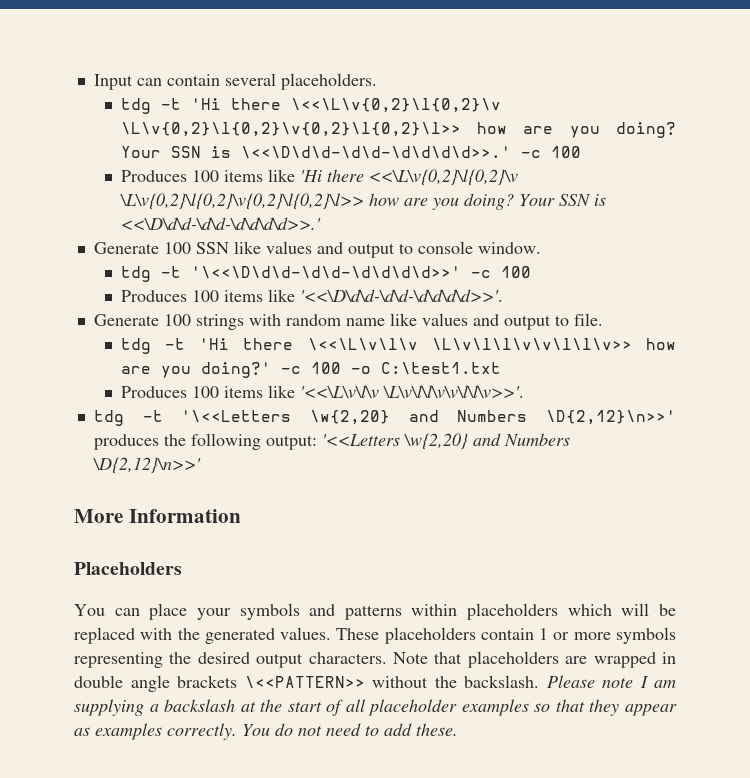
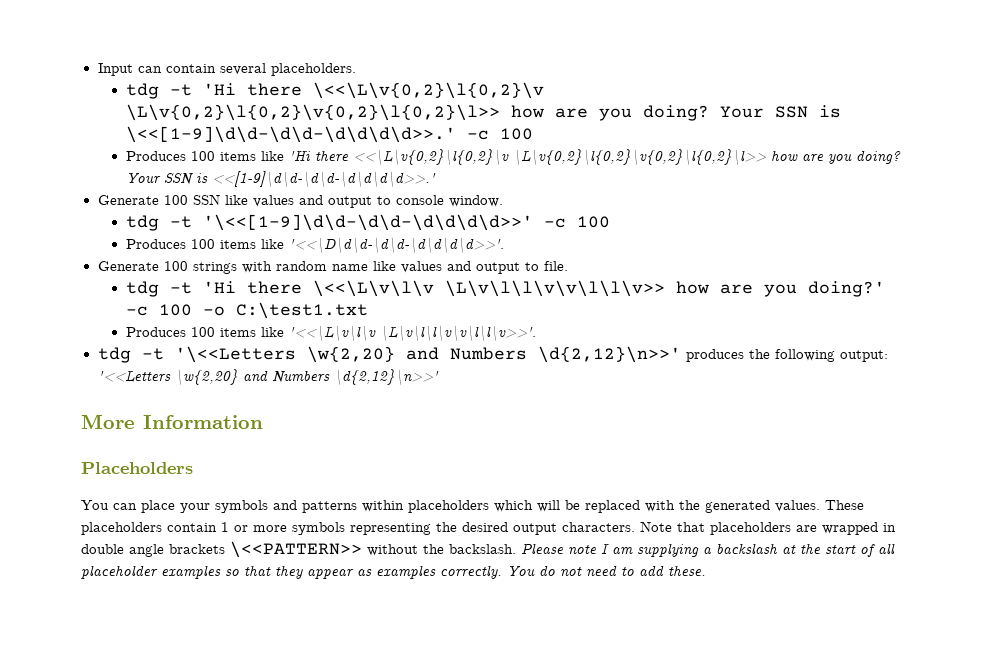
- Your SSN is \<<\D\d\d-\d\d-\d\d\d\d>>.'
+ Your SSN is \<<[1-9]\d\d-\d\d-\d\d\d\d>>.'
- Your SSN is <<\D\d\d-\d\d-\d\d\d\d>>.'
+ Your SSN is <<[1-9]\d\d-\d\d-\d\d\d\d>>.'
- tdg -t '\<<\D\d\d-\d\d-\d\d\d\d>>' -c 100
+ tdg -t '\<<[1-9]\d\d-\d\d-\d\d\d\d>>' -c 100
- tdg -t '\<<Letters \w{2,20} and Numbers \D{2,12}\n>>' produces the following output: '<<Letters \w{2,20} and Numbers \D{2,12}\n>>'
+ tdg -t '\<<Letters \w{2,20} and Numbers \d{2,12}\n>>' produces the following output: '<<Letters \w{2,20} and Numbers \d{2,12}\n>>'

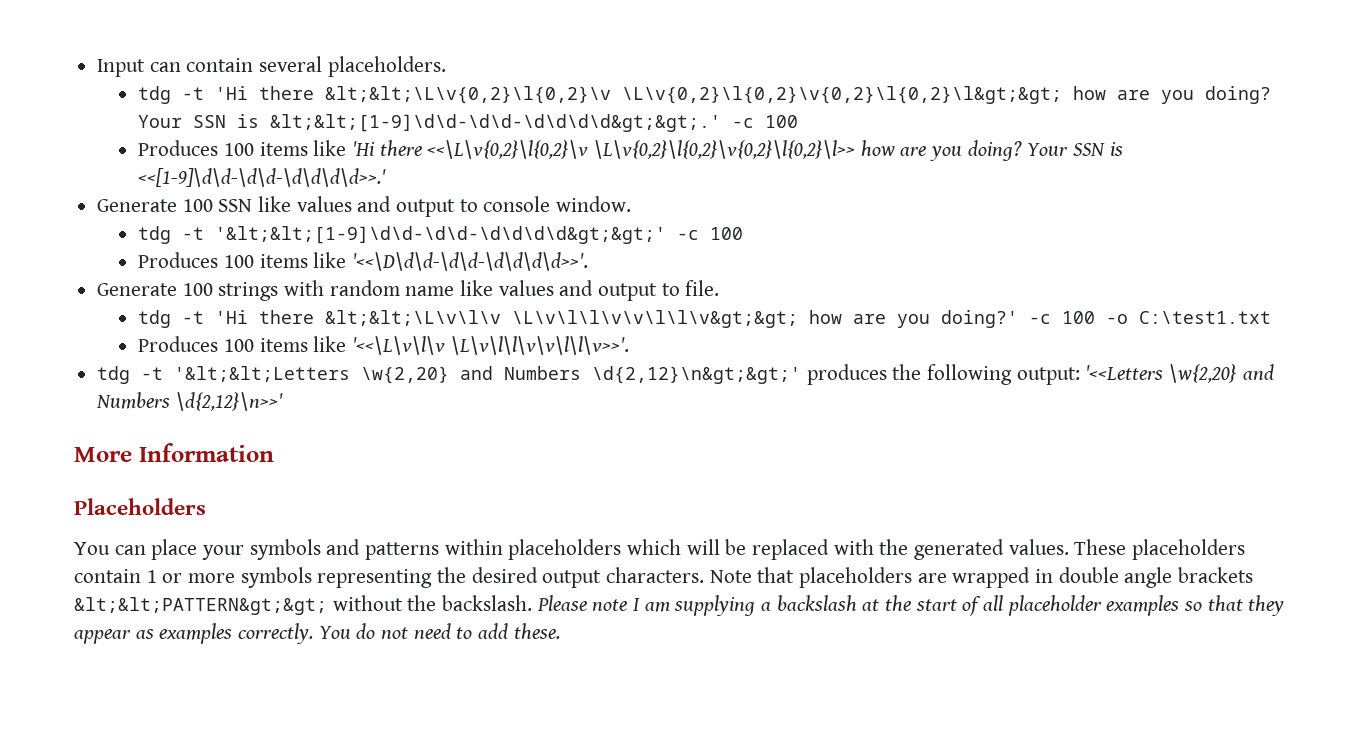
- tdg -t 'Hi there \<<\L\v{0,2}\l{0,2}\v \L\v{0,2}\l{0,2}\v{0,2}\l{0,2}\l>> how are you doing? Your SSN is \<<[1-9]\d\d-\d\d-\d\d\d\d>>.'
+ tdg -t 'Hi there &lt;&lt;\L\v{0,2}\l{0,2}\v \L\v{0,2}\l{0,2}\v{0,2}\l{0,2}\l&gt;&gt; how are you doing? Your SSN is &lt;&lt;[1-9]\d\d-\d\d-\d\d\d\d&gt;&gt;.'
- tdg -t '\<<[1-9]\d\d-\d\d-\d\d\d\d>>' -c 100
+ tdg -t '&lt;&lt;[1-9]\d\d-\d\d-\d\d\d\d&gt;&gt;' -c 100
- tdg -t 'Hi there \<<\L\v\l\v \L\v\l\l\v\v\l\l\v>> how are you doing?'
+ tdg -t 'Hi there &lt;&lt;\L\v\l\v \L\v\l\l\v\v\l\l\v&gt;&gt; how are you doing?'
- tdg -t '\<<Letters \w{2,20} and Numbers \d{2,12}\n>>' produces the following output: '<<Letters \w{2,20} and Numbers \d{2,12}\n>>'
+ tdg -t '&lt;&lt;Letters \w{2,20} and Numbers \d{2,12}\n&gt;&gt;' produces the following output: '<<Letters \w{2,20} and Numbers \d{2,12}\n>>'
- Note that placeholders are wrapped in double angle brackets \<<PATTERN>> without the backslash.
+ Note that placeholders are wrapped in double angle brackets &lt;&lt;PATTERN&gt;&gt; without the backslash.

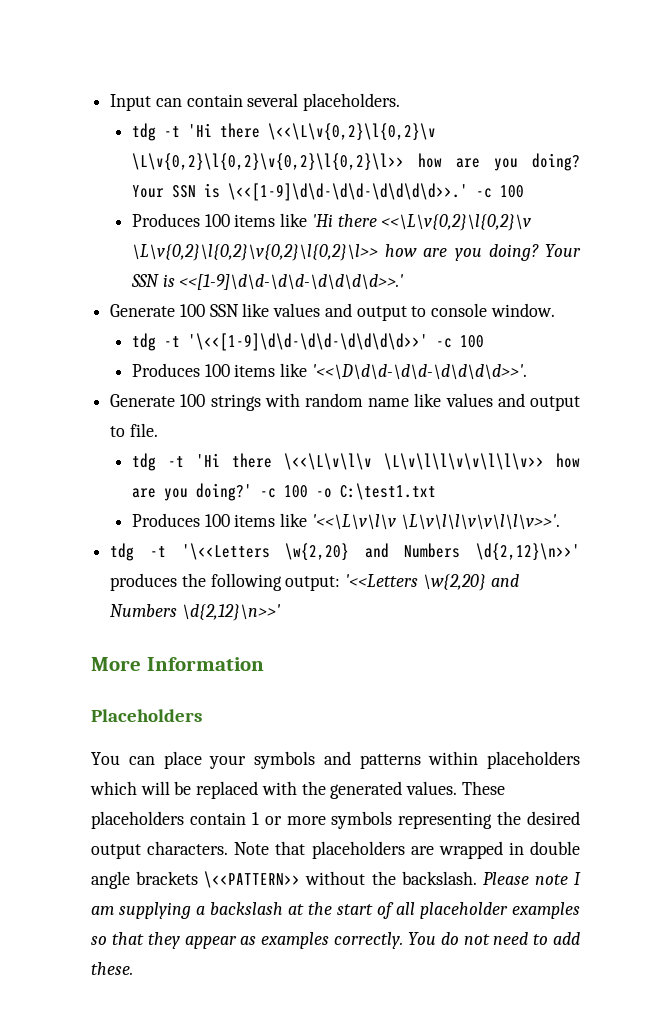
- tdg -t 'Hi there &lt;&lt;\L\v{0,2}\l{0,2}\v \L\v{0,2}\l{0,2}\v{0,2}\l{0,2}\l&gt;&gt; how are you doing? Your SSN is &lt;&lt;[1-9]\d\d-\d\d-\d\d\d\d&gt;&gt;.'
+ tdg -t 'Hi there \<<\L\v{0,2}\l{0,2}\v \L\v{0,2}\l{0,2}\v{0,2}\l{0,2}\l>> how are you doing? Your SSN is \<<[1-9]\d\d-\d\d-\d\d\d\d>>.'
- tdg -t '&lt;&lt;[1-9]\d\d-\d\d-\d\d\d\d&gt;&gt;' -c 100
+ tdg -t '\<<[1-9]\d\d-\d\d-\d\d\d\d>>' -c 100
- tdg -t 'Hi there &lt;&lt;\L\v\l\v \L\v\l\l\v\v\l\l\v&gt;&gt; how are you doing?'
+ tdg -t 'Hi there \<<\L\v\l\v \L\v\l\l\v\v\l\l\v>> how are you doing?'
- tdg -t '&lt;&lt;Letters \w{2,20} and Numbers \d{2,12}\n&gt;&gt;' produces the following output: '<<Letters \w{2,20} and Numbers \d{2,12}\n>>'
+ tdg -t '\<<Letters \w{2,20} and Numbers \d{2,12}\n>>' produces the following output: '<<Letters \w{2,20} and Numbers \d{2,12}\n>>'
- Note that placeholders are wrapped in double angle brackets &lt;&lt;PATTERN&gt;&gt; without the backslash.
+ Note that placeholders are wrapped in double angle brackets \<<PATTERN>> without the backslash.

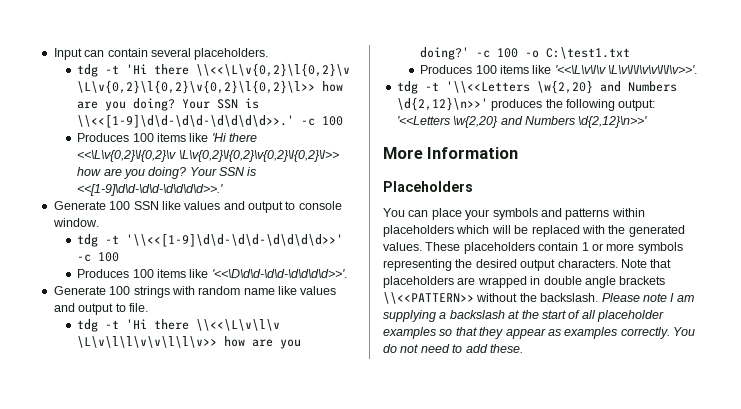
- tdg -t 'Hi there \<<\L\v{0,2}\l{0,2}\v \L\v{0,2}\l{0,2}\v{0,2}\l{0,2}\l>> how are you doing? Your SSN is \<<[1-9]\d\d-\d\d-\d\d\d\d>>.'
+ tdg -t 'Hi there \\<<\L\v{0,2}\l{0,2}\v \L\v{0,2}\l{0,2}\v{0,2}\l{0,2}\l>> how are you doing? Your SSN is \\<<[1-9]\d\d-\d\d-\d\d\d\d>>.'
- tdg -t '\<<[1-9]\d\d-\d\d-\d\d\d\d>>' -c 100
+ tdg -t '\\<<[1-9]\d\d-\d\d-\d\d\d\d>>' -c 100
- tdg -t 'Hi there \<<\L\v\l\v \L\v\l\l\v\v\l\l\v>> how are you doing?'
+ tdg -t 'Hi there \\<<\L\v\l\v \L\v\l\l\v\v\l\l\v>> how are you doing?'
- tdg -t '\<<Letters \w{2,20} and Numbers \d{2,12}\n>>' produces the following output: '<<Letters \w{2,20} and Numbers \d{2,12}\n>>'
+ tdg -t '\\<<Letters \w{2,20} and Numbers \d{2,12}\n>>' produces the following output: '<<Letters \w{2,20} and Numbers \d{2,12}\n>>'
- Note that placeholders are wrapped in double angle brackets \<<PATTERN>> without the backslash.
+ Note that placeholders are wrapped in double angle brackets \\<<PATTERN>> without the backslash.

